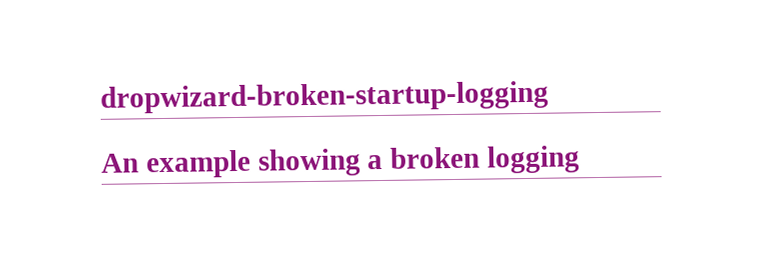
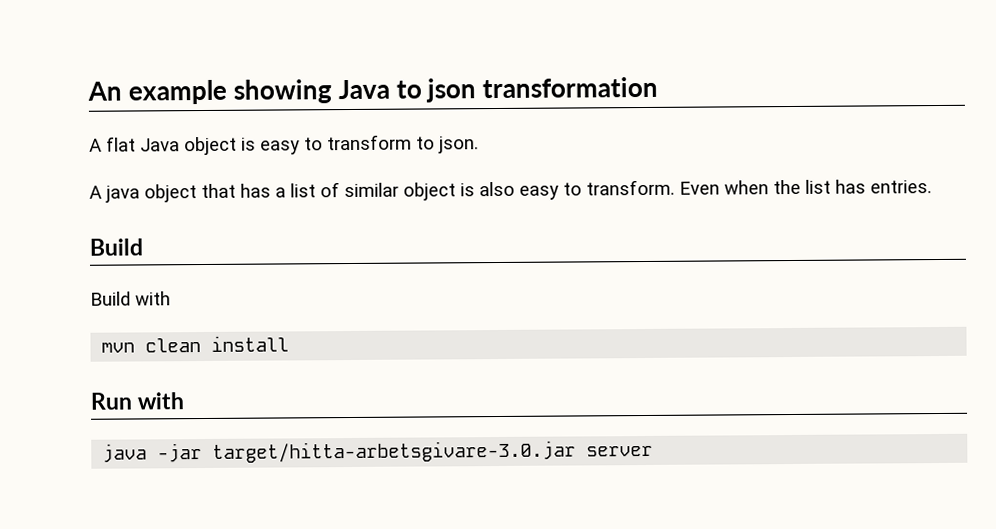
- dropwizard-broken-startup-logging
- An example showing a broken logging
+ An example showing Java to json transformation
+ A flat Java object is easy to transform to json.
+ A java object that has a list of similar object is also easy to transform. Even when the list has entries.
+ Build
+ Build with
+ mvn clean install
+ Run with
+ java -jar target/hitta-arbetsgivare-3.0.jar server

